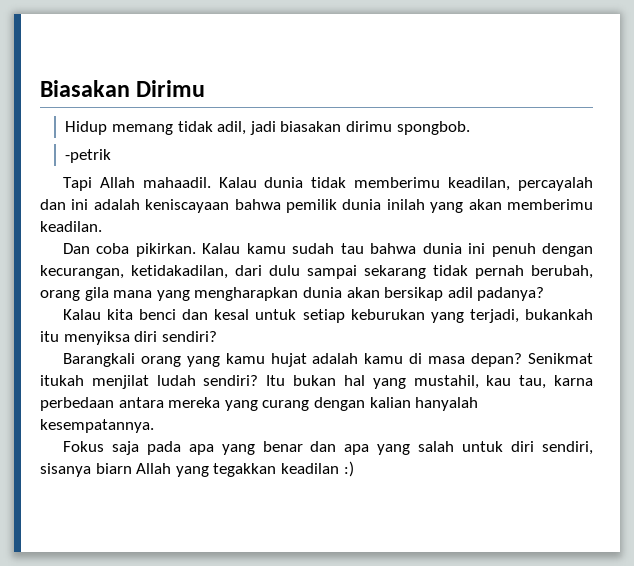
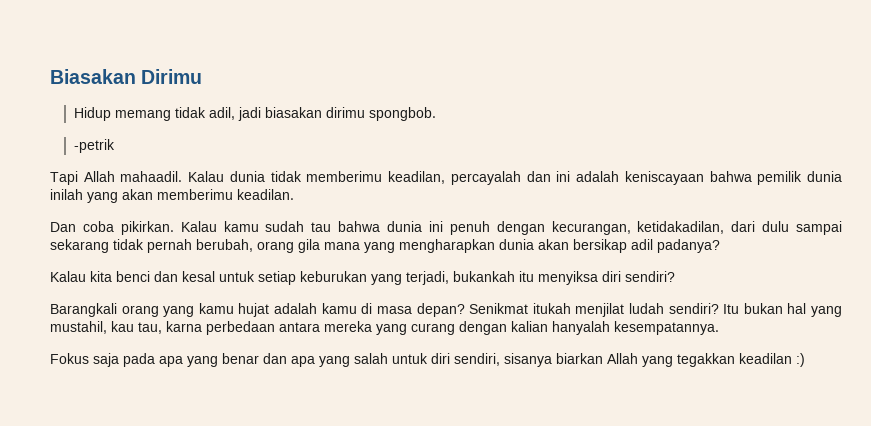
- Fokus saja pada apa yang benar dan apa yang salah untuk diri sendiri, sisanya biarn Allah yang tegakkan keadilan :)
+ Fokus saja pada apa yang benar dan apa yang salah untuk diri sendiri, sisanya biarkan Allah yang tegakkan keadilan :)

